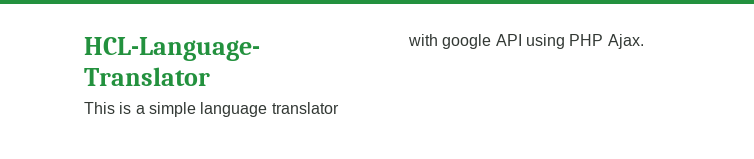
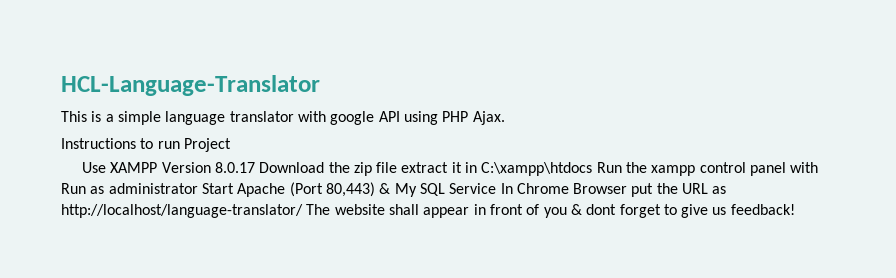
+ Instructions to run Project
+ Use XAMPP Version 8.0.17 Download the zip file extract it in C:\xampp\htdocs Run the xampp control panel with Run as administrator Start Apache (Port 80,443) & My SQL Service In Chrome Browser put the URL as http://localhost/language-translator/ The website shall appear in front of you & dont forget to give us feedback!

